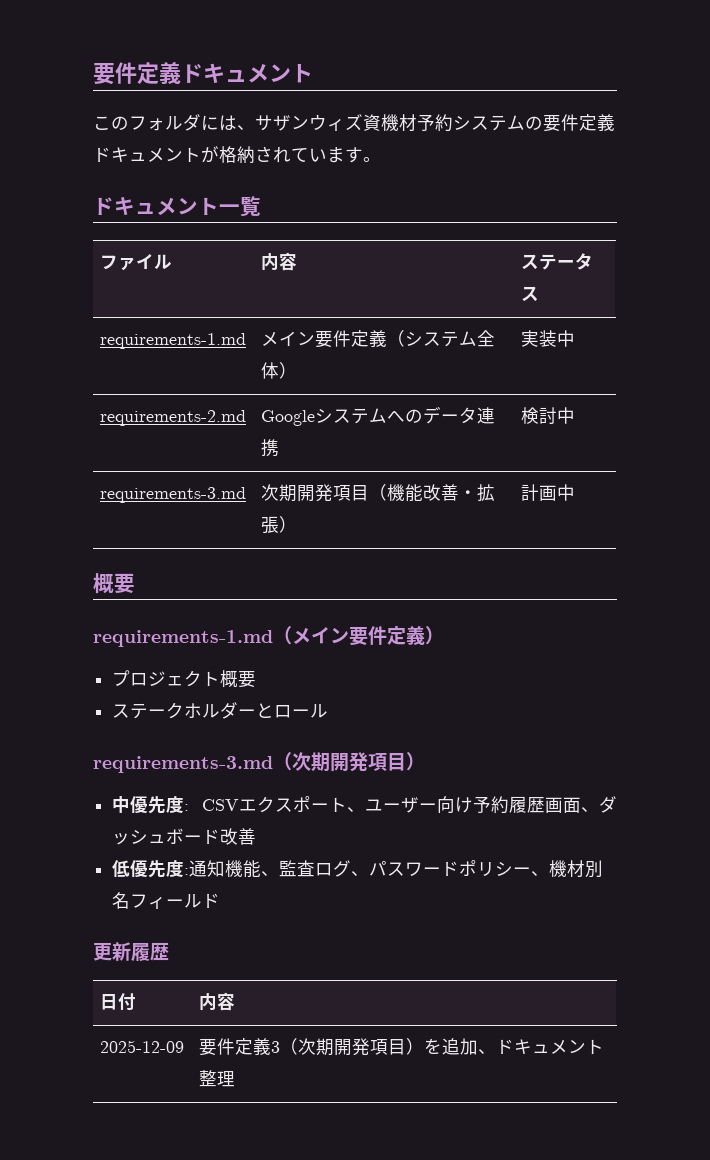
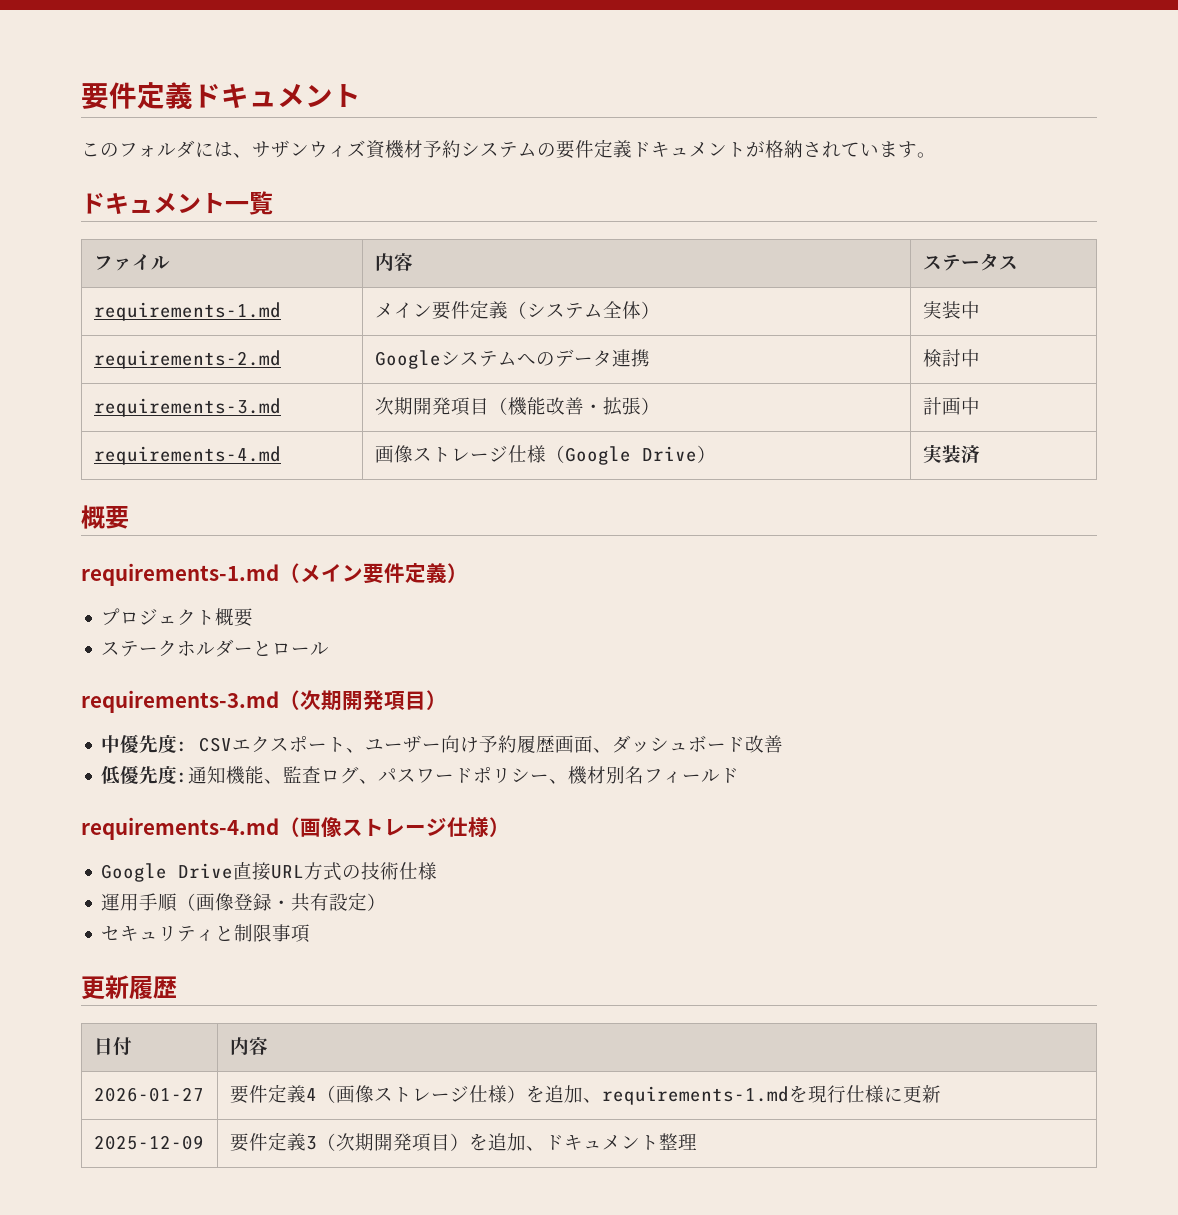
+ requirements-4.md | 画像ストレージ仕様（Google Drive） | 実装済
+ requirements-4.md（画像ストレージ仕様）
+ Google Drive直接URL方式の技術仕様
+ 運用手順（画像登録・共有設定）
+ セキュリティと制限事項
  更新履歴
  日付 | 内容
+ 2026-01-27 | 要件定義4（画像ストレージ仕様）を追加、requirements-1.mdを現行仕様に更新

